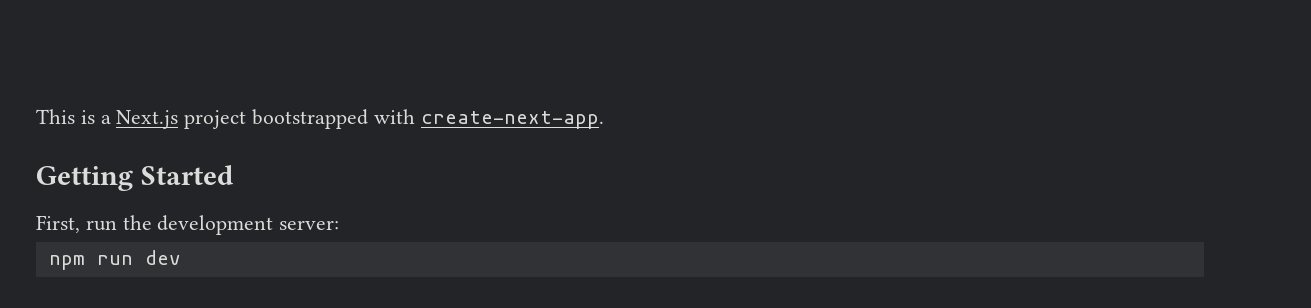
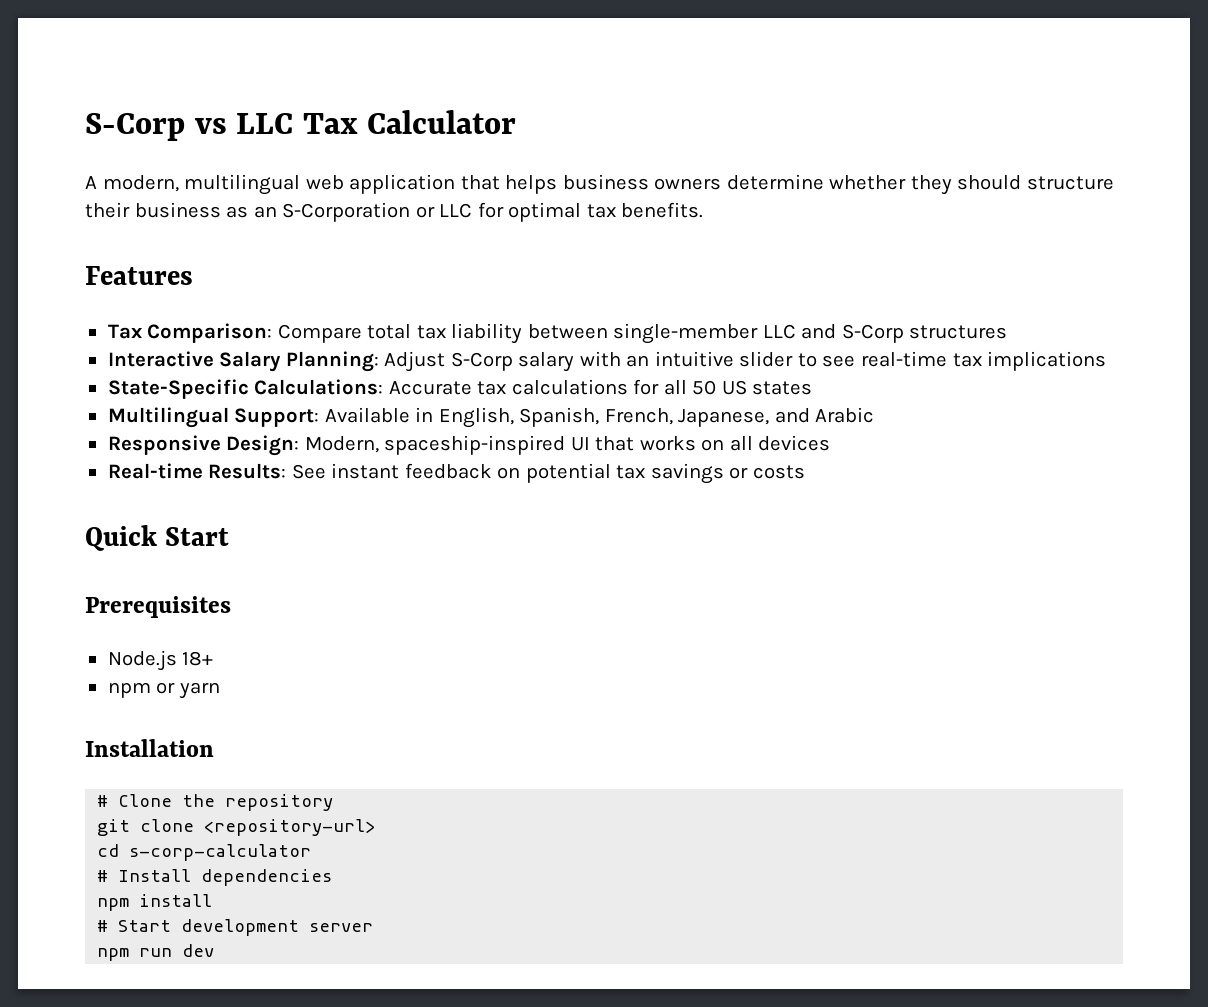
- This is a Next.js project bootstrapped with create-next-app.
- Getting Started
- First, run the development server:
+ S-Corp vs LLC Tax Calculator
+ A modern, multilingual web application that helps business owners determine whether they should structure their business as an S-Corporation or LLC for optimal tax benefits.
+ Features
+ Tax Comparison: Compare total tax liability between single-member LLC and S-Corp structures
+ Interactive Salary Planning: Adjust S-Corp salary with an intuitive slider to see real-time tax implications
+ State-Specific Calculations: Accurate tax calculations for all 50 US states
+ Multilingual Support: Available in English, Spanish, French, Japanese, and Arabic
+ Responsive Design: Modern, spaceship-inspired UI that works on all devices
+ Real-time Results: See instant feedback on potential tax savings or costs
+ Quick Start
+ Prerequisites
+ Node.js 18+
+ npm or yarn
+ Installation
+ # Clone the repository
+ git clone <repository-url>
+ cd s-corp-calculator
+ # Install dependencies
+ npm install
+ # Start development server

